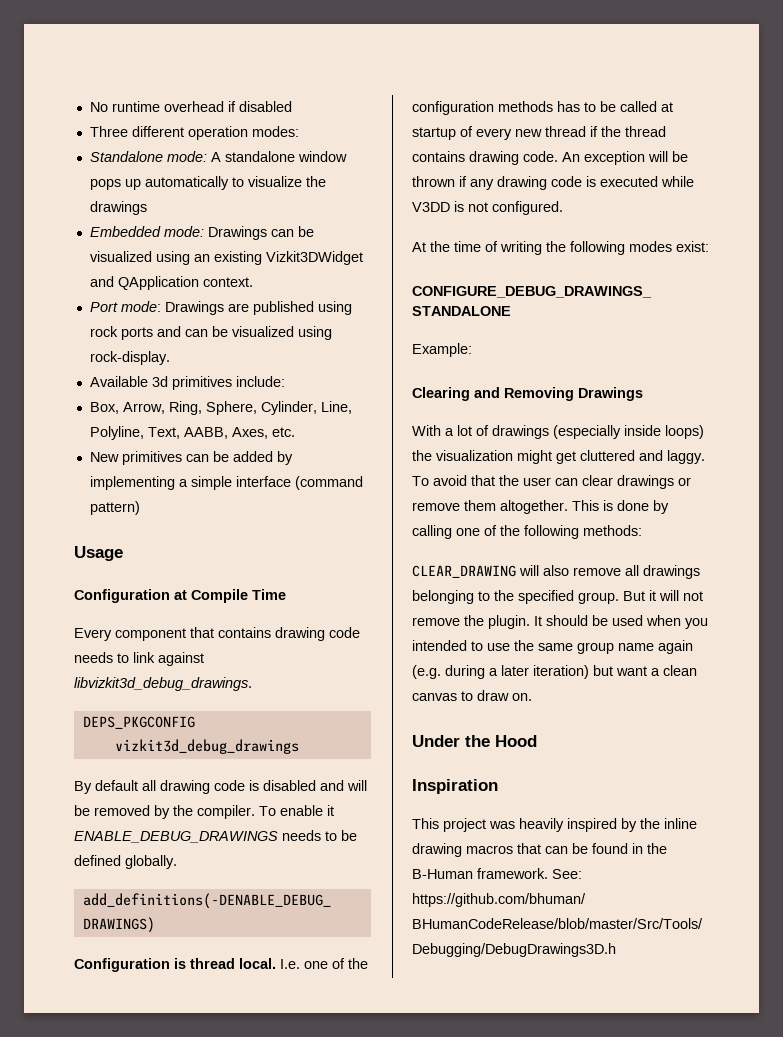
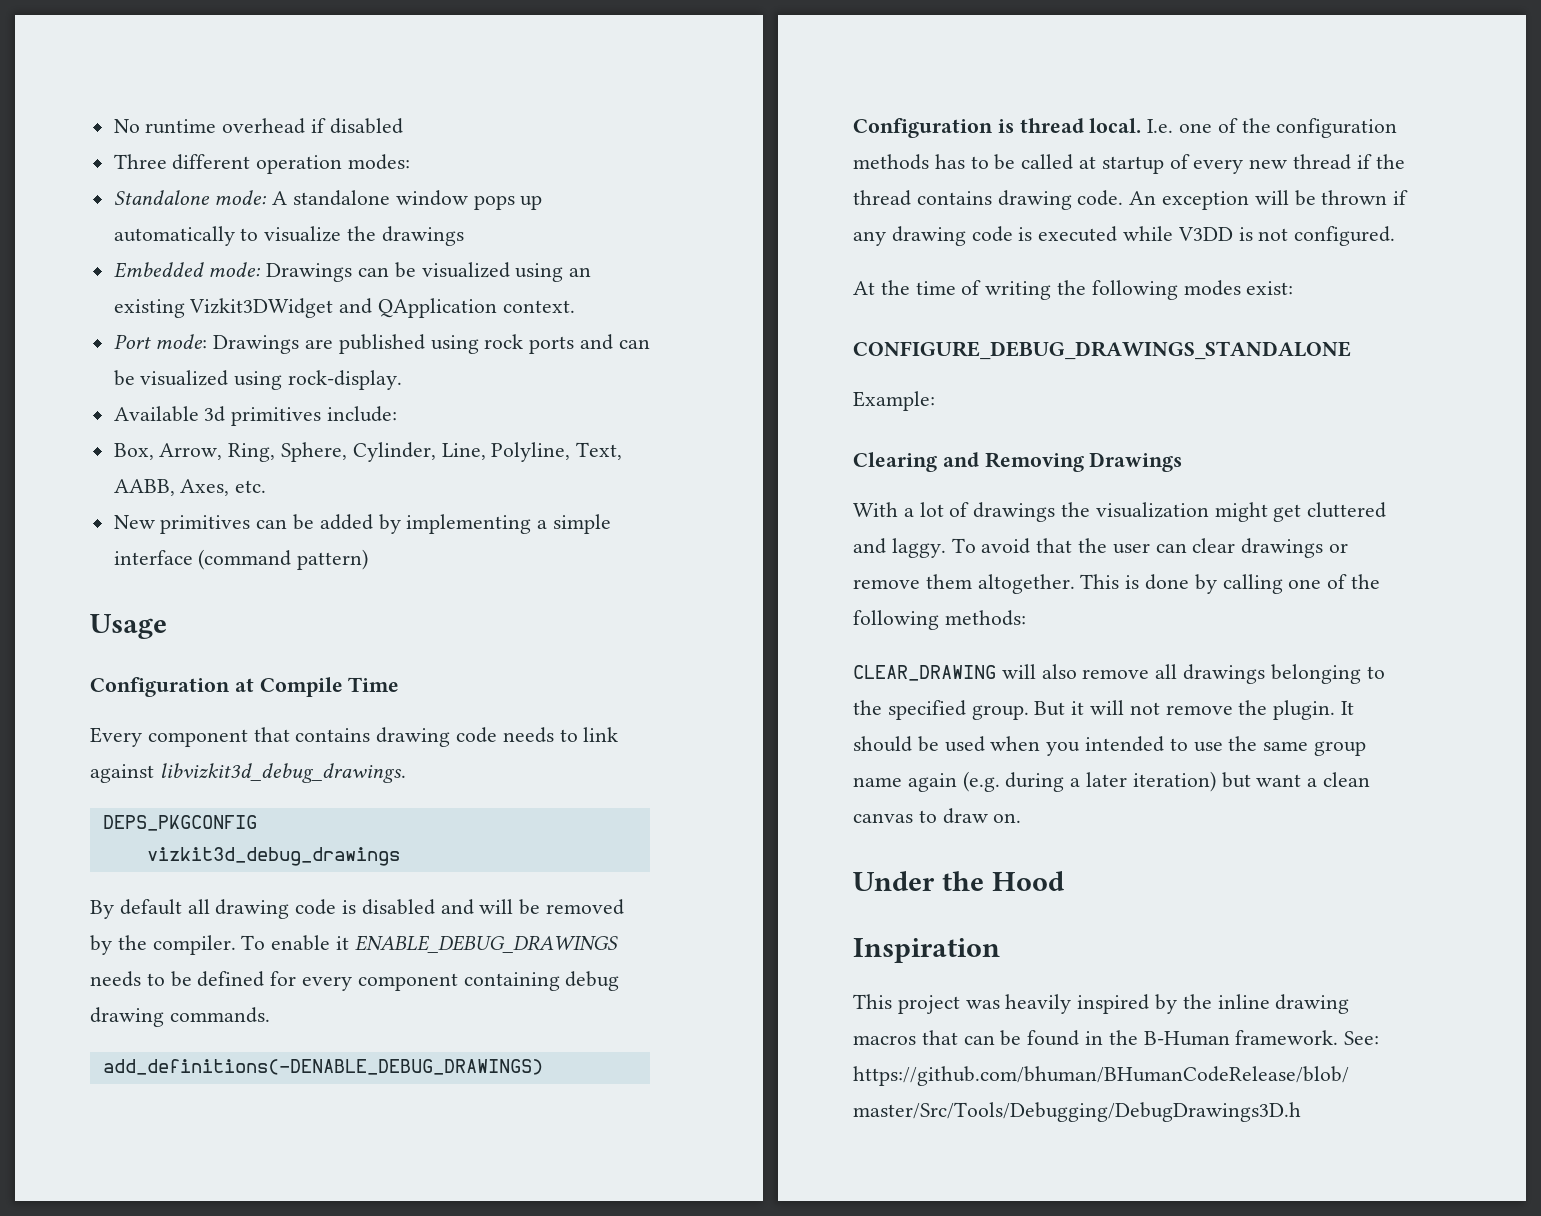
- To enable it ENABLE_DEBUG_DRAWINGS needs to be defined globally.
+ To enable it ENABLE_DEBUG_DRAWINGS needs to be defined for every component containing debug drawing commands.
- With a lot of drawings (especially inside loops) the visualization might get cluttered and laggy.
+ With a lot of drawings the visualization might get cluttered and laggy.

